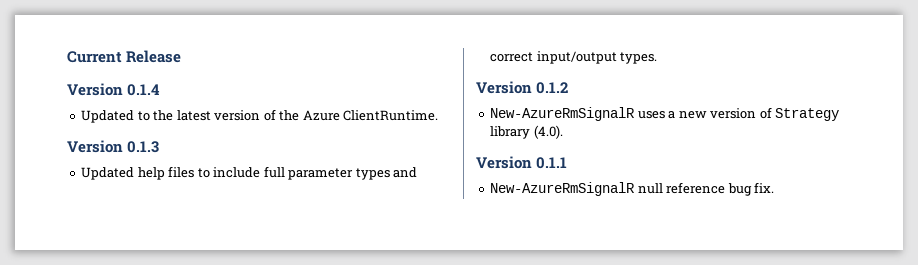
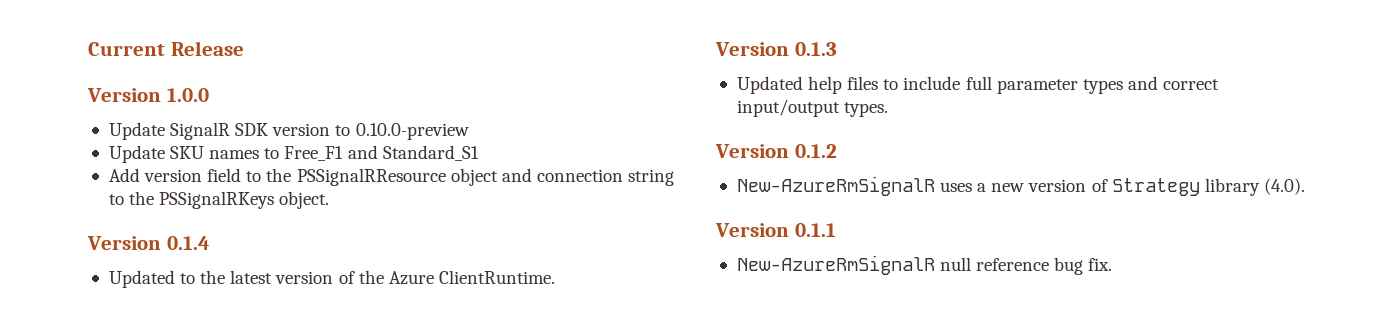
+ Version 1.0.0
+ Update SignalR SDK version to 0.10.0-preview
+ Update SKU names to Free_F1 and Standard_S1
+ Add version field to the PSSignalRResource object and connection string to the PSSignalRKeys object.

